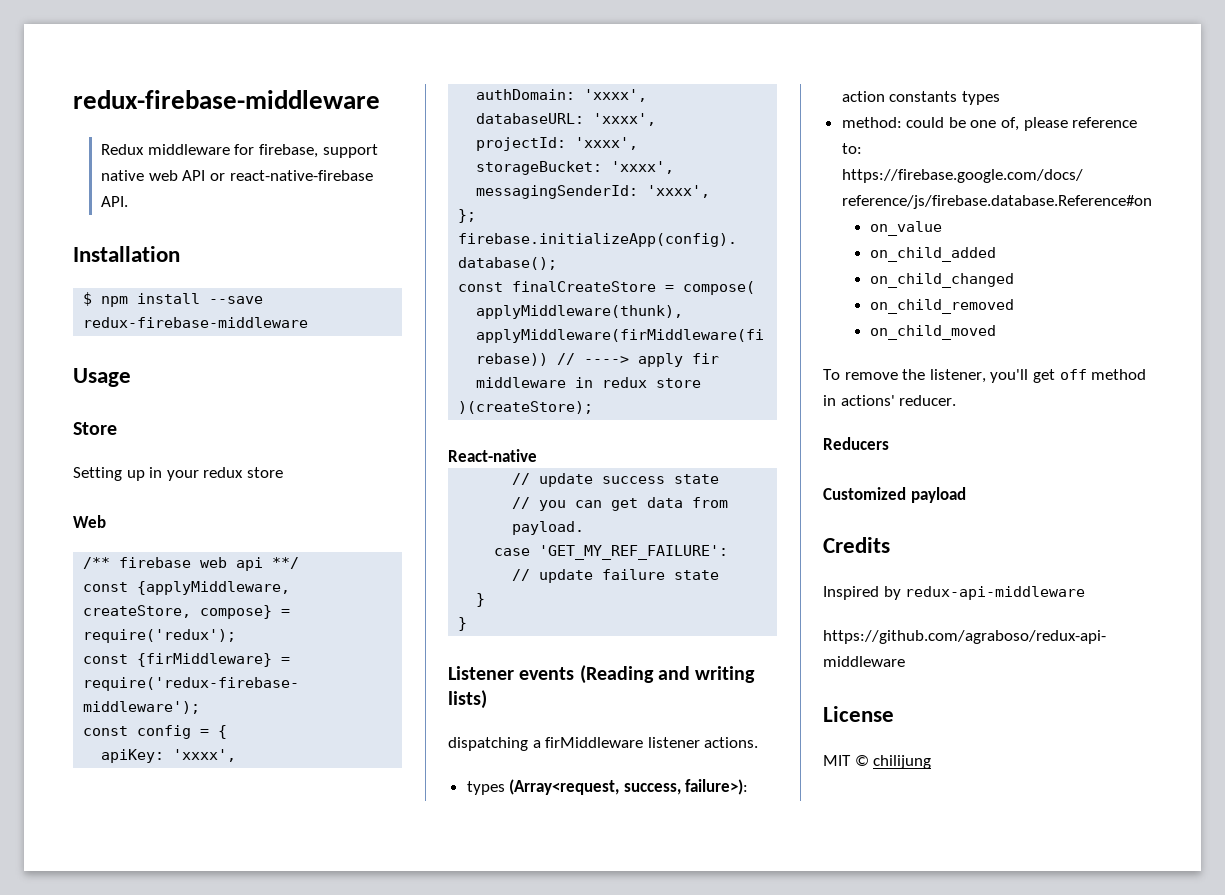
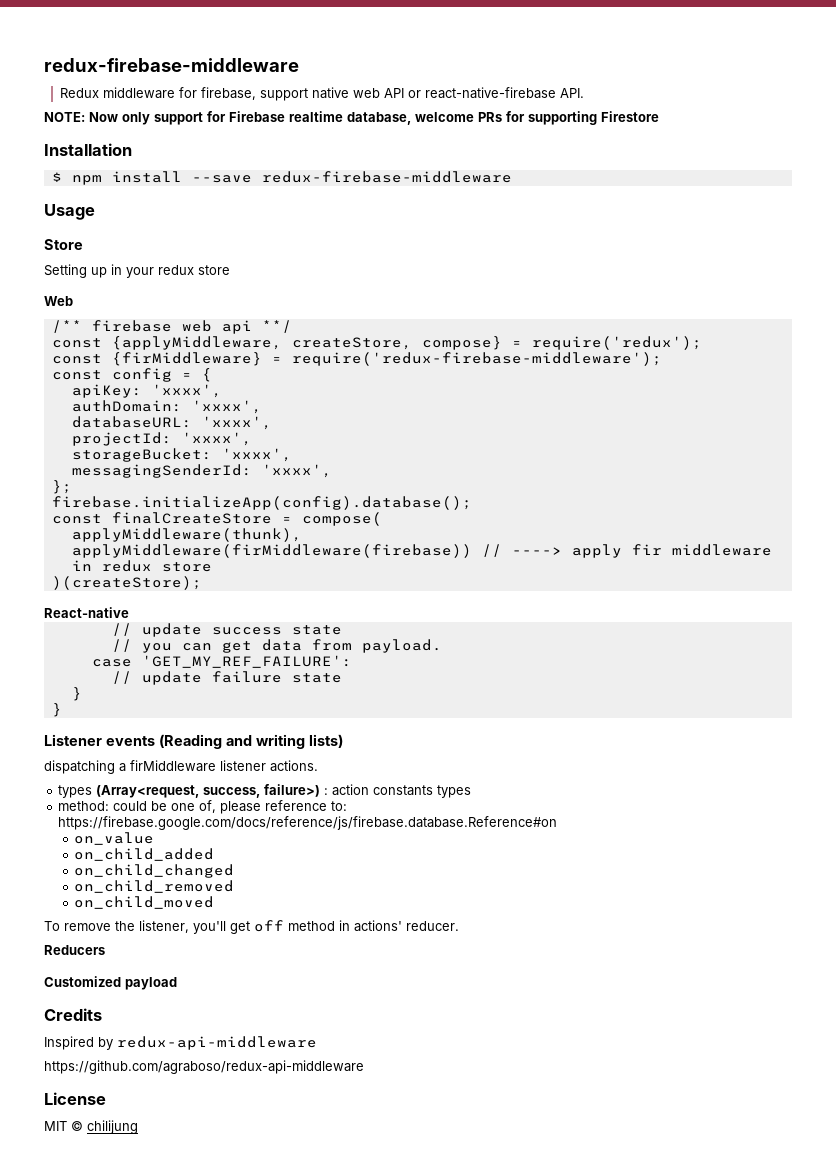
+ NOTE: Now only support for Firebase realtime database, welcome PRs for supporting Firestore
- types (Array<request, success, failure>): action constants types
+ types (Array<request, success, failure>) : action constants types

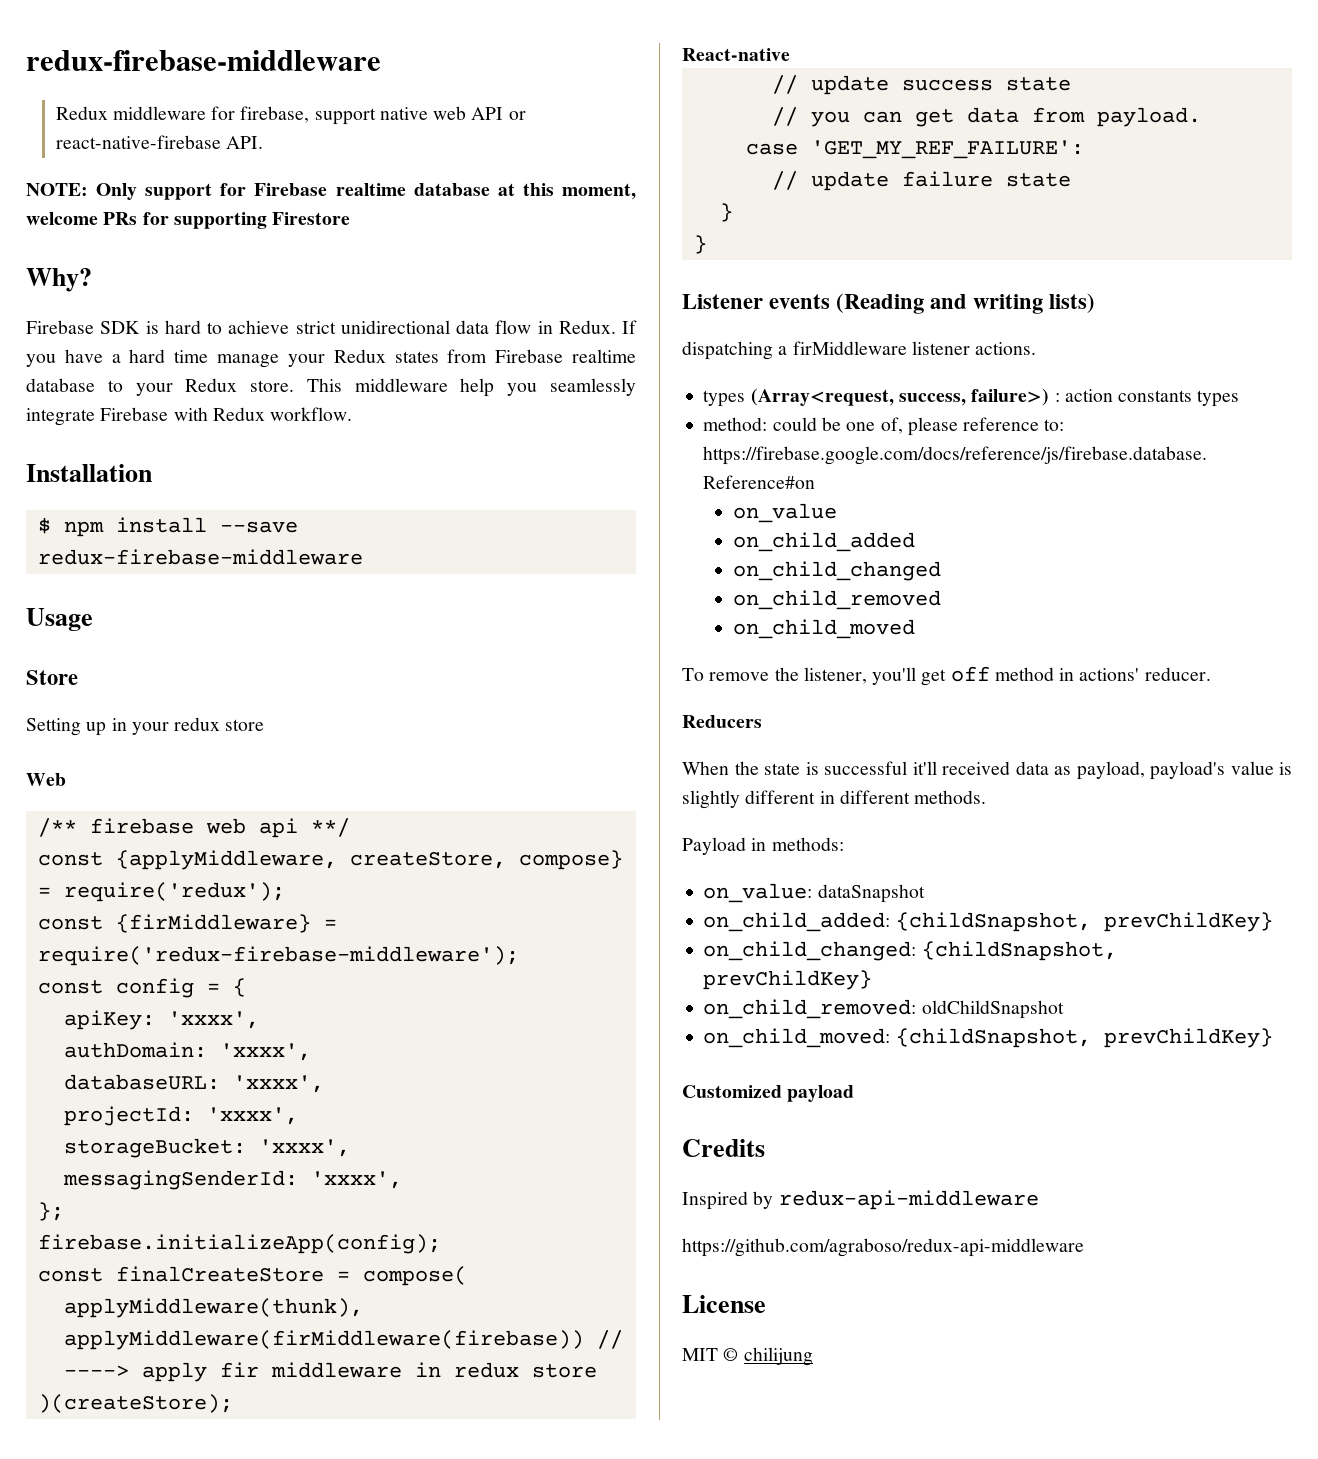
- NOTE: Now only support for Firebase realtime database, welcome PRs for supporting Firestore
+ NOTE: Only support for Firebase realtime database at this moment, welcome PRs for supporting Firestore
+ Why?
+ Firebase SDK is hard to achieve strict unidirectional data flow in Redux. If you have a hard time manage your Redux states from Firebase realtime database to your Redux store. This middleware help you seamlessly integrate Firebase with Redux workflow.
- firebase.initializeApp(config).database();
+ firebase.initializeApp(config);
+ When the state is successful it'll received data as payload, payload's value is slightly different in different methods.
+ Payload in methods:
+ on_value: dataSnapshot
+ on_child_added: {childSnapshot, prevChildKey}
+ on_child_changed: {childSnapshot, prevChildKey}
+ on_child_removed: oldChildSnapshot
+ on_child_moved: {childSnapshot, prevChildKey}

